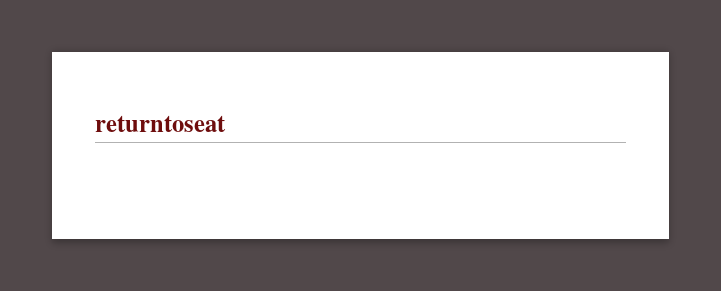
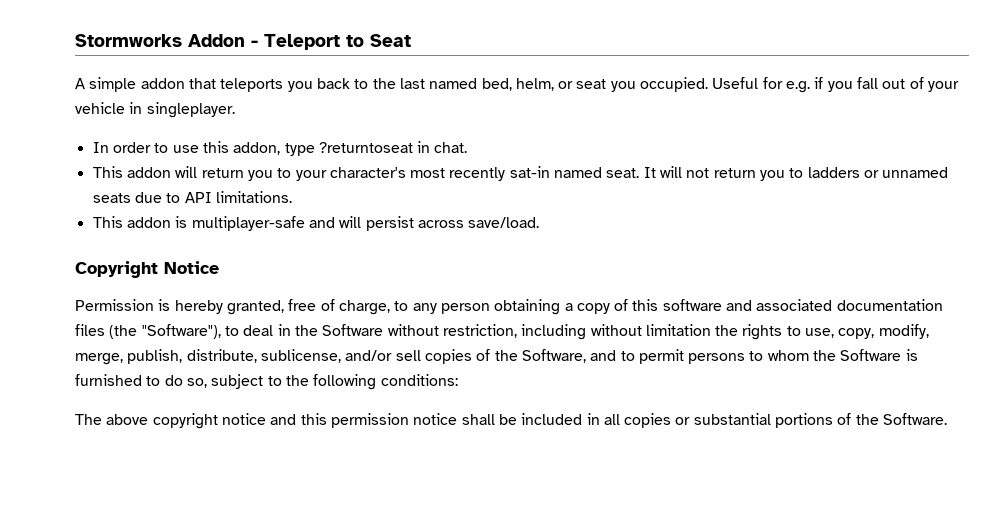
- returntoseat
+ Stormworks Addon - Teleport to Seat
+ A simple addon that teleports you back to the last named bed, helm, or seat you occupied. Useful for e.g. if you fall out of your vehicle in singleplayer.
+ In order to use this addon, type ?returntoseat in chat.
+ This addon will return you to your character's most recently sat-in named seat. It will not return you to ladders or unnamed seats due to API limitations.
+ This addon is multiplayer-safe and will persist across save/load.
+ Copyright Notice
+ Permission is hereby granted, free of charge, to any person obtaining a copy of this software and associated documentation files (the "Software"), to deal in the Software without restriction, including without limitation the rights to use, copy, modify, merge, publish, distribute, sublicense, and/or sell copies of the Software, and to permit persons to whom the Software is furnished to do so, subject to the following conditions:
+ The above copyright notice and this permission notice shall be included in all copies or substantial portions of the Software.

